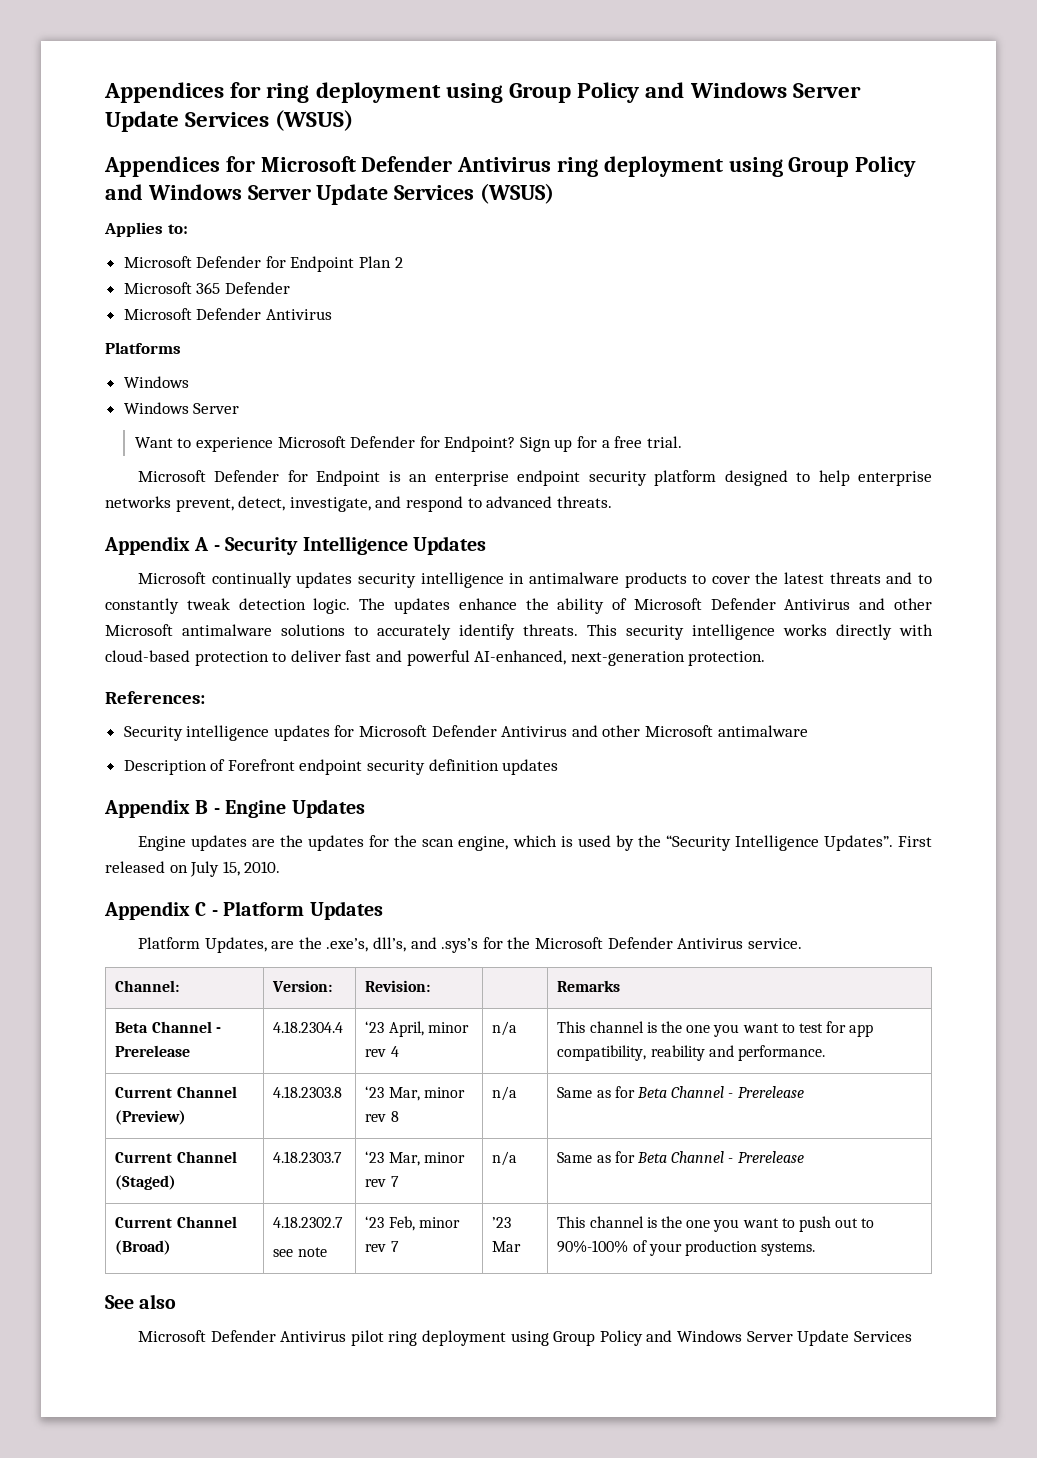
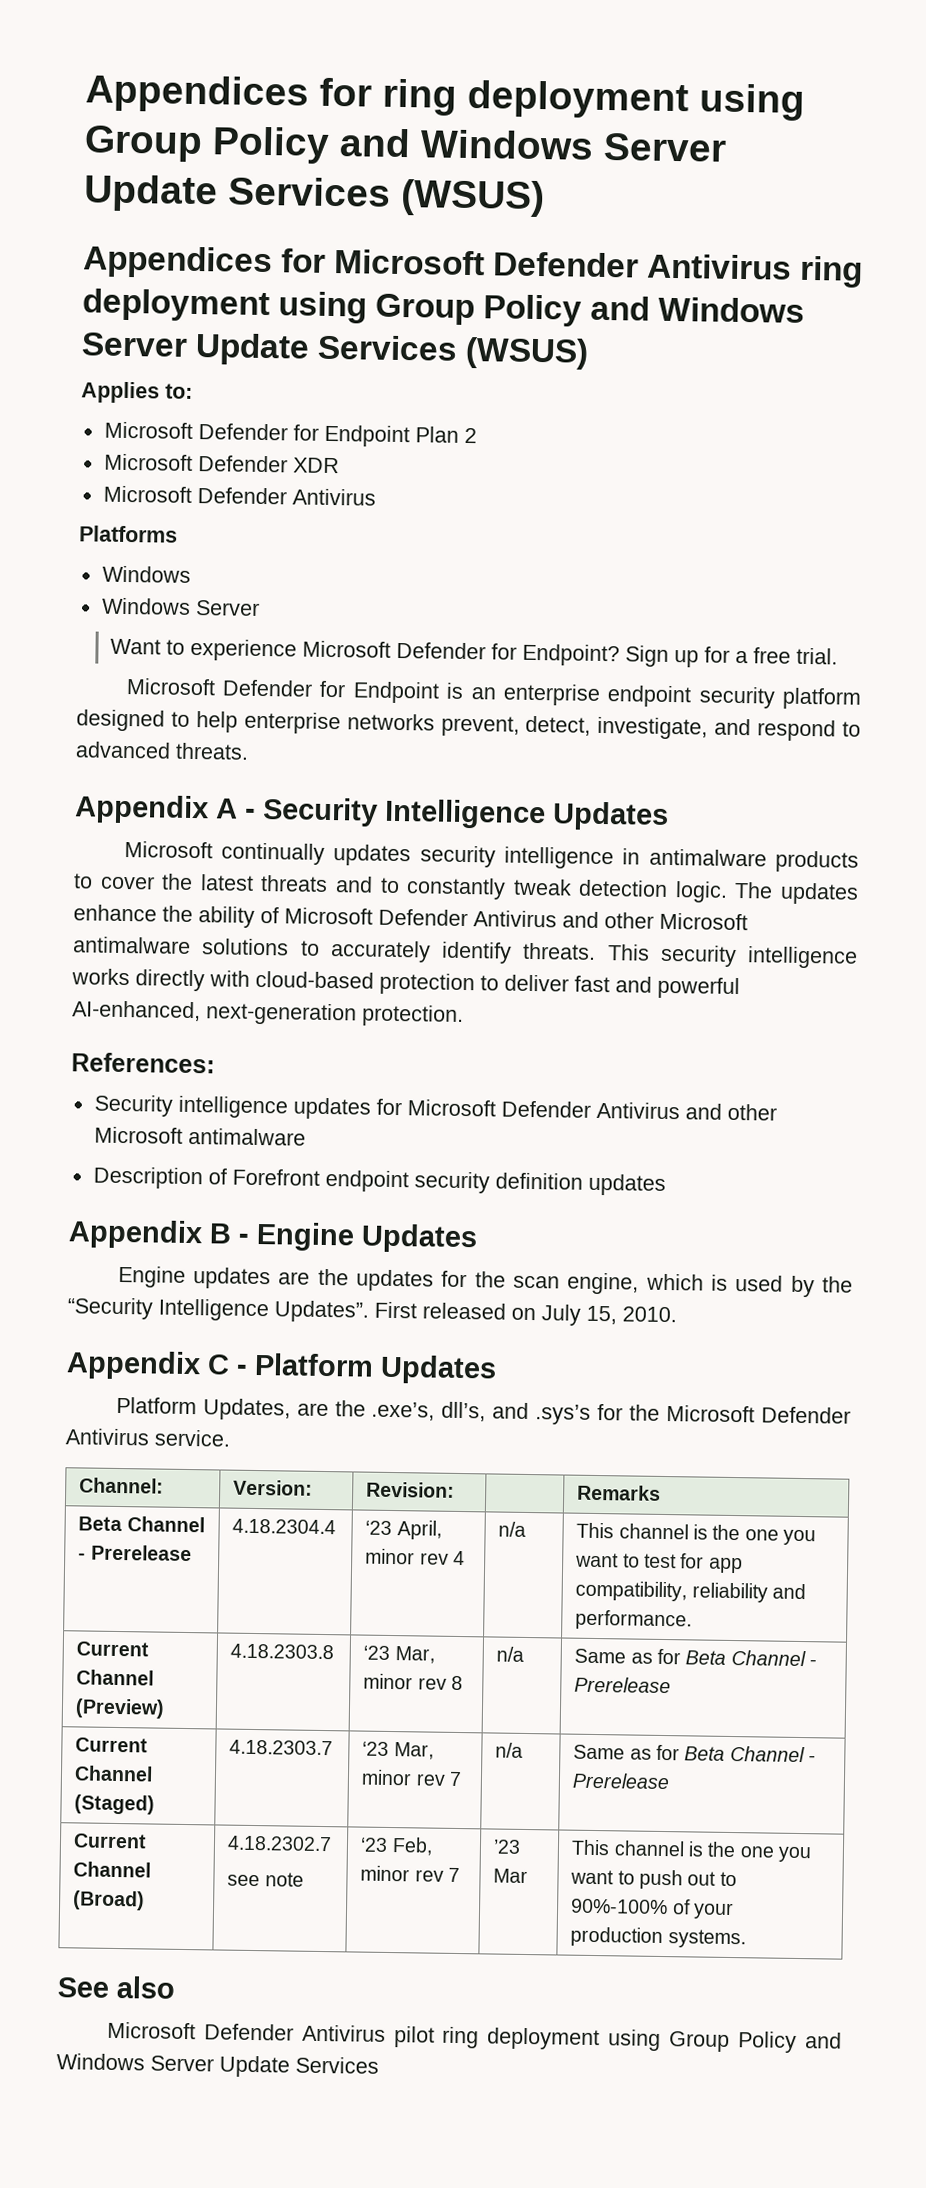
- Microsoft 365 Defender
+ Microsoft Defender XDR
- Beta Channel - Prerelease | 4.18.2304.4 | ‘23 April, minor rev 4 | n/a | This channel is the one you want to test for app compatibility, reability and performance.
+ Beta Channel - Prerelease | 4.18.2304.4 | ‘23 April, minor rev 4 | n/a | This channel is the one you want to test for app compatibility, reliability and performance.

